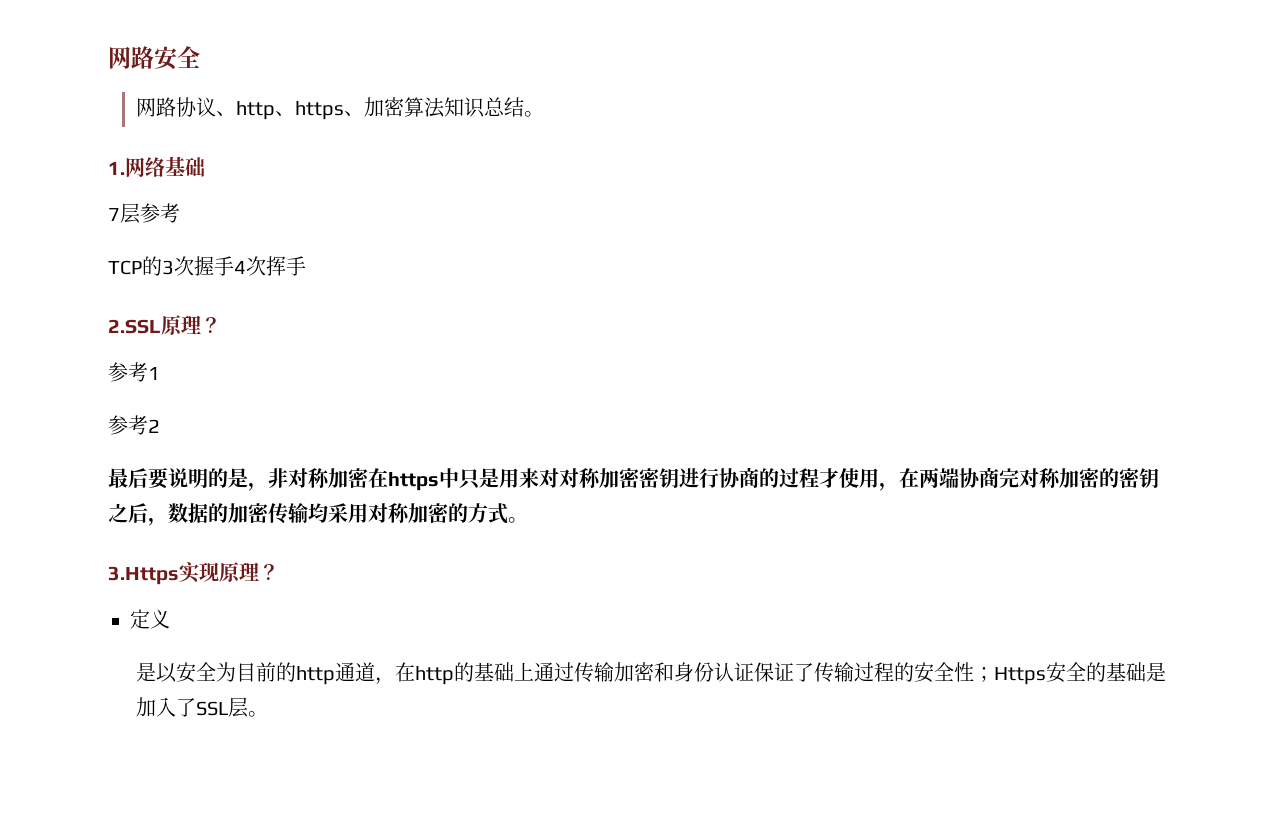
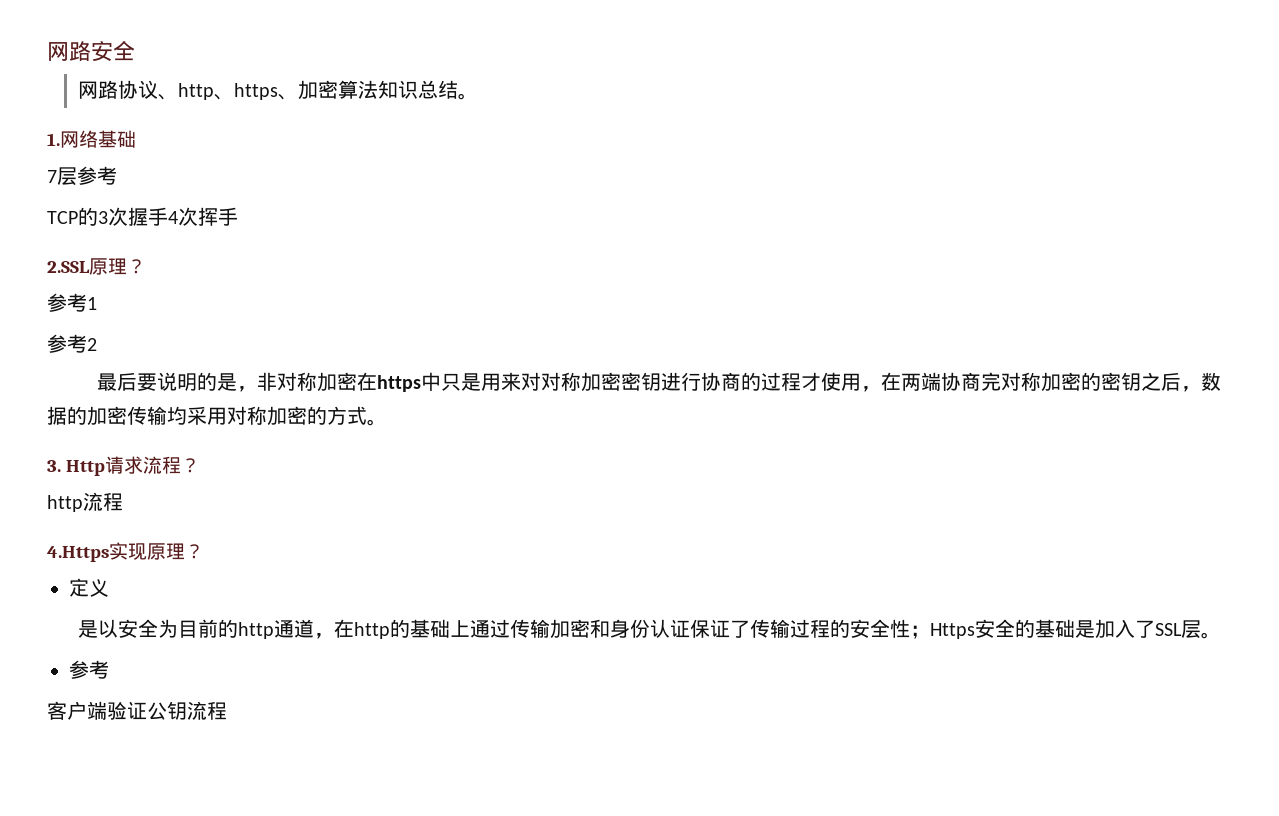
- 3.Https实现原理？
+ 3. Http请求流程？
+ http流程
+ 4.Https实现原理？
  是以安全为目前的http通道，在http的基础上通过传输加密和身份认证保证了传输过程的安全性；Https安全的基础是加入了SSL层。
+ 参考
+ 客户端验证公钥流程

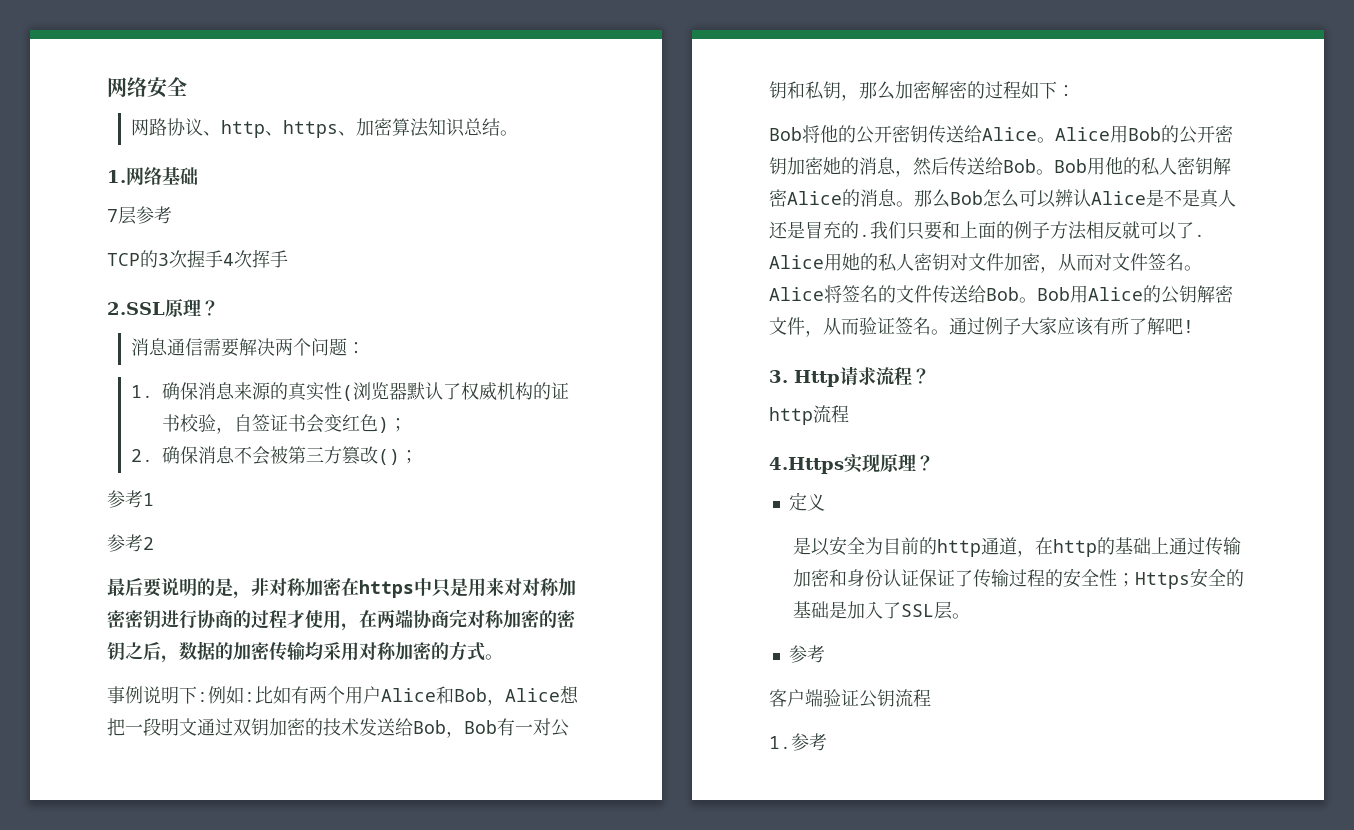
- 网路安全
+ 网络安全
+ 消息通信需要解决两个问题：
+ 1.确保消息来源的真实性(浏览器默认了权威机构的证书校验，自签证书会变红色)；
+ 2.确保消息不会被第三方篡改()；
+ 事例说明下:例如:比如有两个用户Alice和Bob，Alice想把一段明文通过双钥加密的技术发送给Bob，Bob有一对公钥和私钥，那么加密解密的过程如下：
+ Bob将他的公开密钥传送给Alice。Alice用Bob的公开密钥加密她的消息，然后传送给Bob。Bob用他的私人密钥解密Alice的消息。那么Bob怎么可以辨认Alice是不是真人还是冒充的.我们只要和上面的例子方法相反就可以了. Alice用她的私人密钥对文件加密，从而对文件签名。Alice将签名的文件传送给Bob。Bob用Alice的公钥解密文件，从而验证签名。通过例子大家应该有所了解吧!
+ 1.参考

